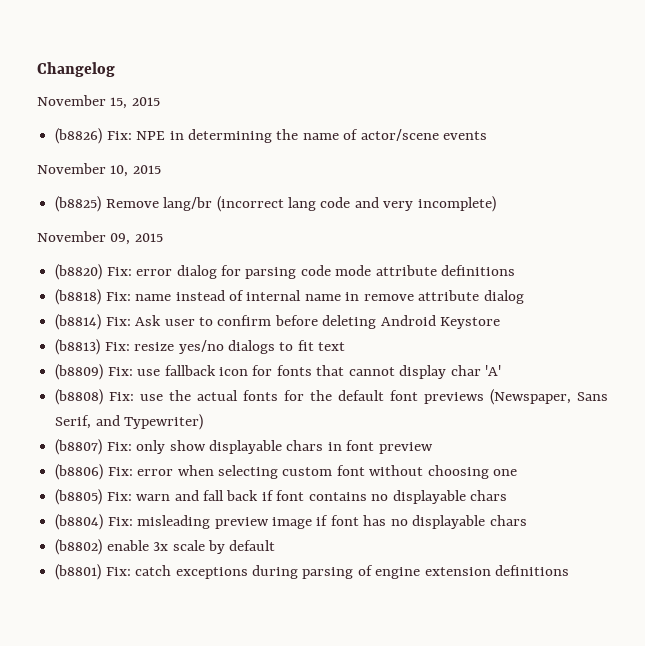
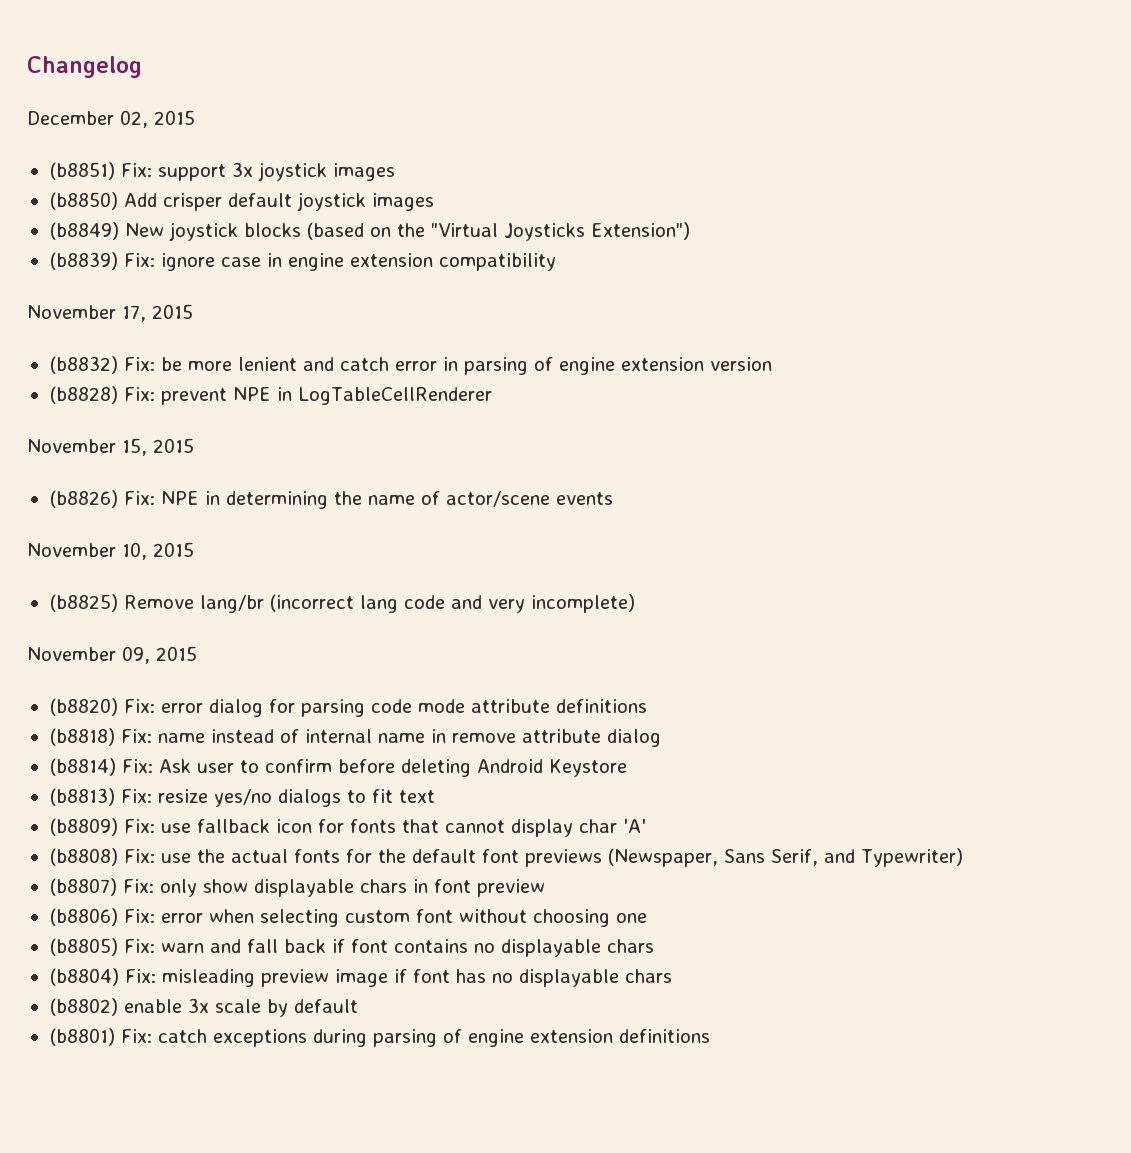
+ December 02, 2015
+ (b8851) Fix: support 3x joystick images
+ (b8850) Add crisper default joystick images
+ (b8849) New joystick blocks (based on the "Virtual Joysticks Extension")
+ (b8839) Fix: ignore case in engine extension compatibility
+ November 17, 2015
+ (b8832) Fix: be more lenient and catch error in parsing of engine extension version
+ (b8828) Fix: prevent NPE in LogTableCellRenderer

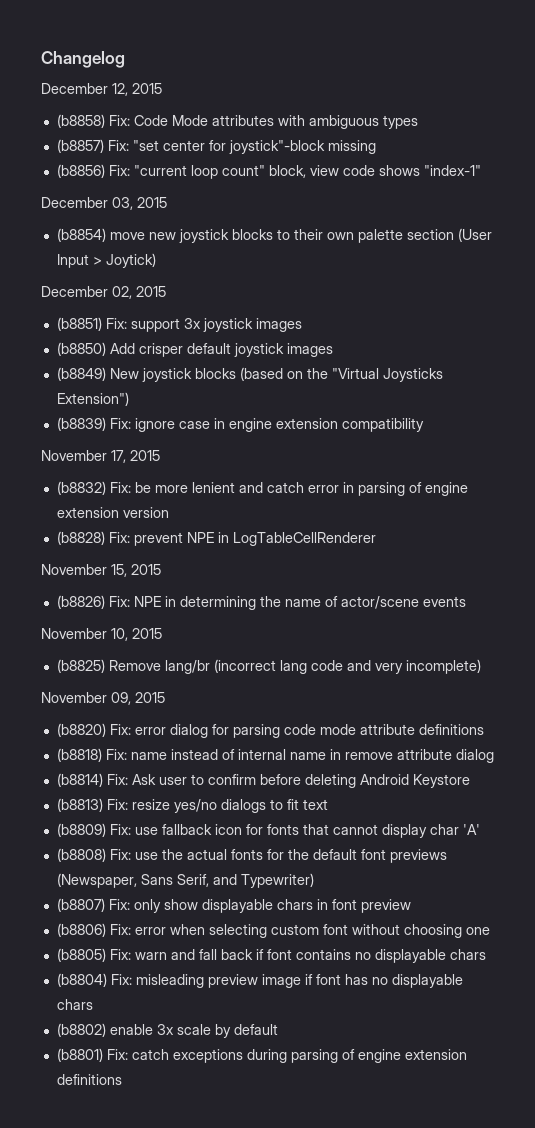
+ December 12, 2015
+ (b8858) Fix: Code Mode attributes with ambiguous types
+ (b8857) Fix: "set center for joystick"-block missing
+ (b8856) Fix: "current loop count" block, view code shows "index-1"
+ December 03, 2015
+ (b8854) move new joystick blocks to their own palette section (User Input > Joytick)

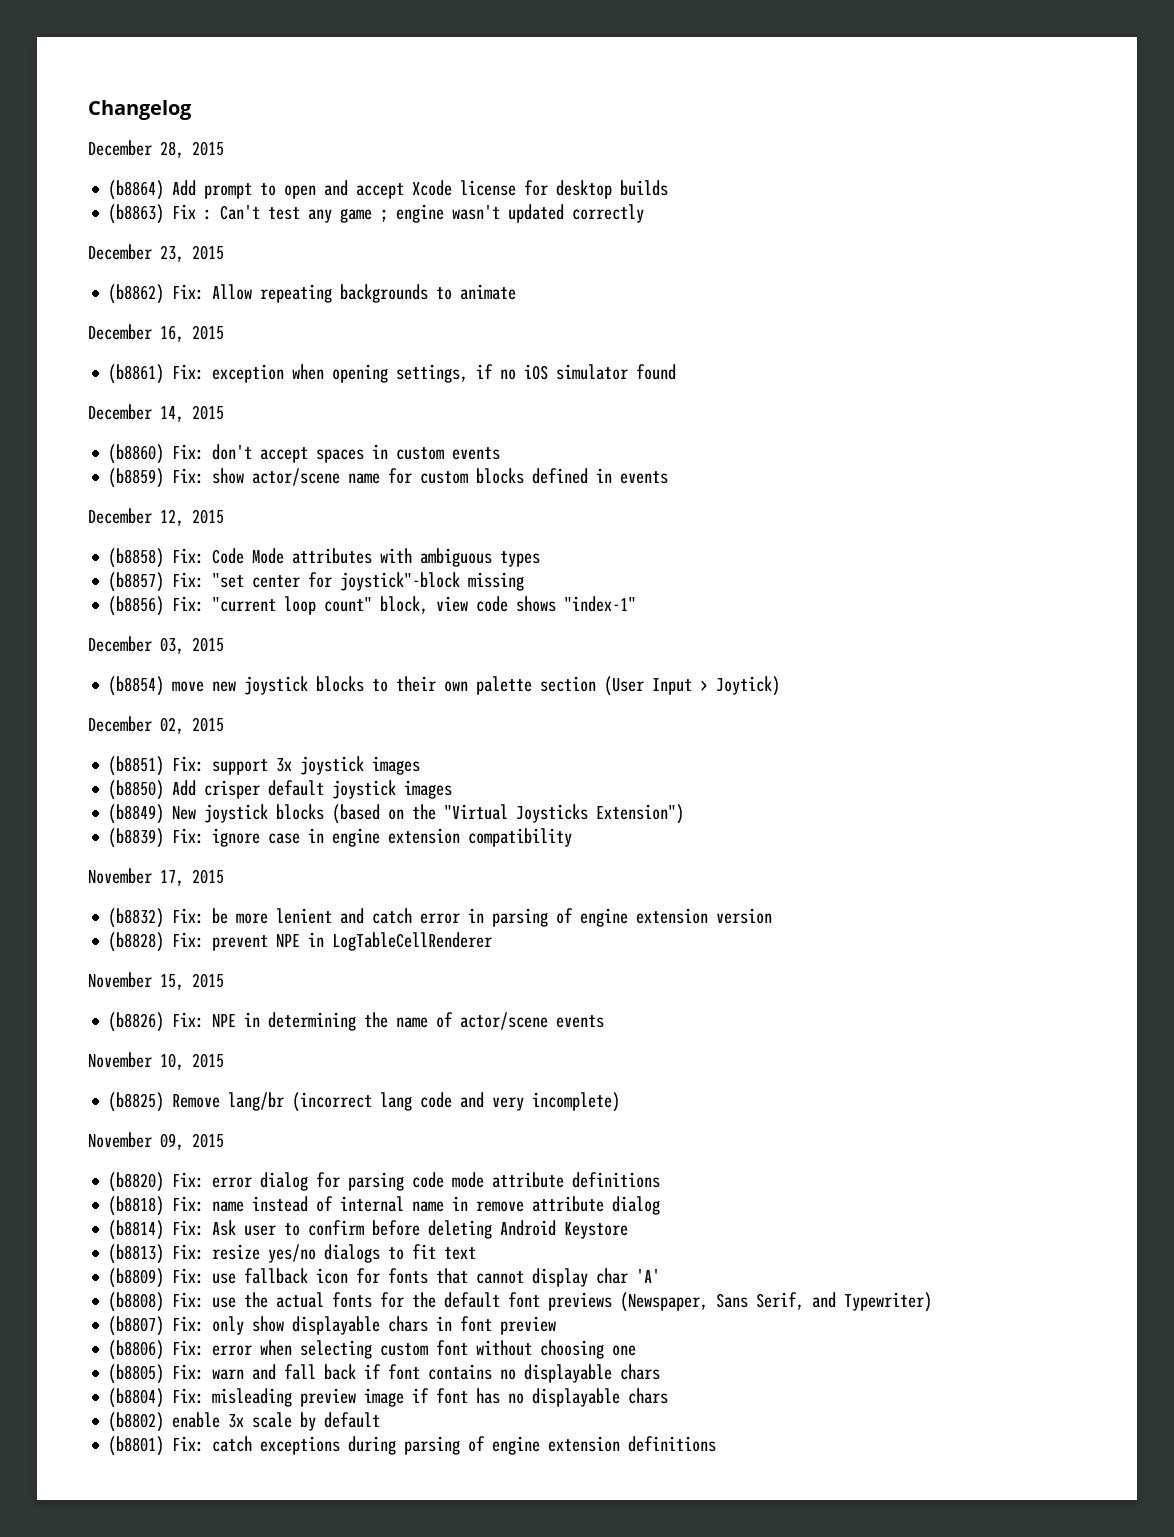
+ December 28, 2015
+ (b8864) Add prompt to open and accept Xcode license for desktop builds
+ (b8863) Fix : Can't test any game ; engine wasn't updated correctly
+ December 23, 2015
+ (b8862) Fix: Allow repeating backgrounds to animate
+ December 16, 2015
+ (b8861) Fix: exception when opening settings, if no iOS simulator found
+ December 14, 2015
+ (b8860) Fix: don't accept spaces in custom events
+ (b8859) Fix: show actor/scene name for custom blocks defined in events

